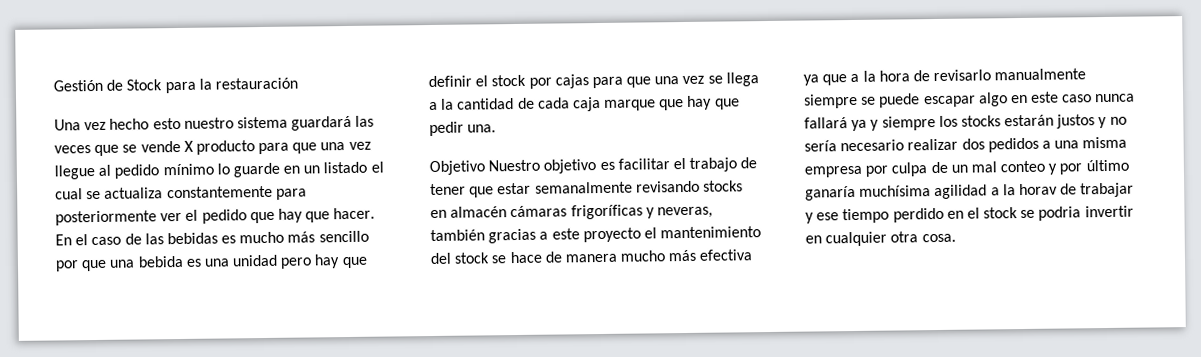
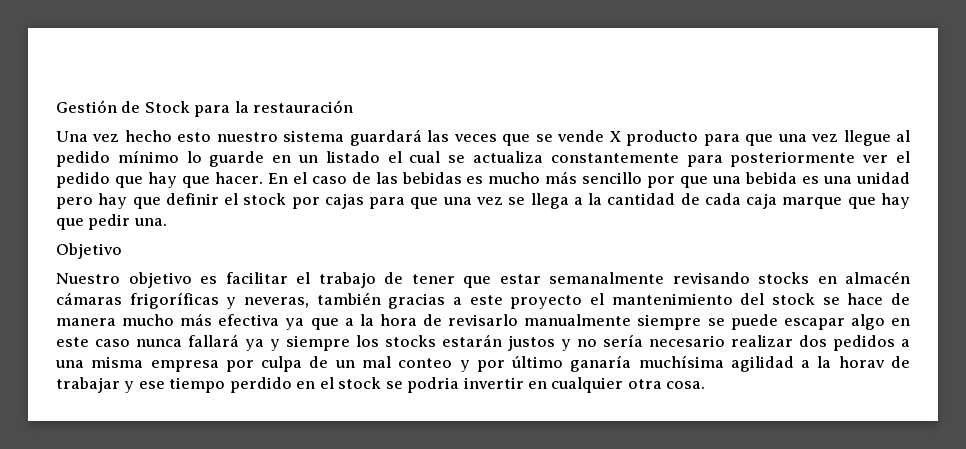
- Objetivo Nuestro objetivo es facilitar el trabajo de tener que estar semanalmente revisando stocks en almacén cámaras frigoríficas y neveras, también gracias a este proyecto el mantenimiento del stock se hace de manera mucho más efectiva ya que a la hora de revisarlo manualmente siempre se puede escapar algo en este caso nunca fallará ya y siempre los stocks estarán justos y no sería necesario realizar dos pedidos a una misma empresa por culpa de un mal conteo y por último ganaría muchísima agilidad a la horav de trabajar y ese tiempo perdido en el stock se podria invertir en cualquier otra cosa.
+ Objetivo
+ Nuestro objetivo es facilitar el trabajo de tener que estar semanalmente revisando stocks en almacén cámaras frigoríficas y neveras, también gracias a este proyecto el mantenimiento del stock se hace de manera mucho más efectiva ya que a la hora de revisarlo manualmente siempre se puede escapar algo en este caso nunca fallará ya y siempre los stocks estarán justos y no sería necesario realizar dos pedidos a una misma empresa por culpa de un mal conteo y por último ganaría muchísima agilidad a la horav de trabajar y ese tiempo perdido en el stock se podria invertir en cualquier otra cosa.

